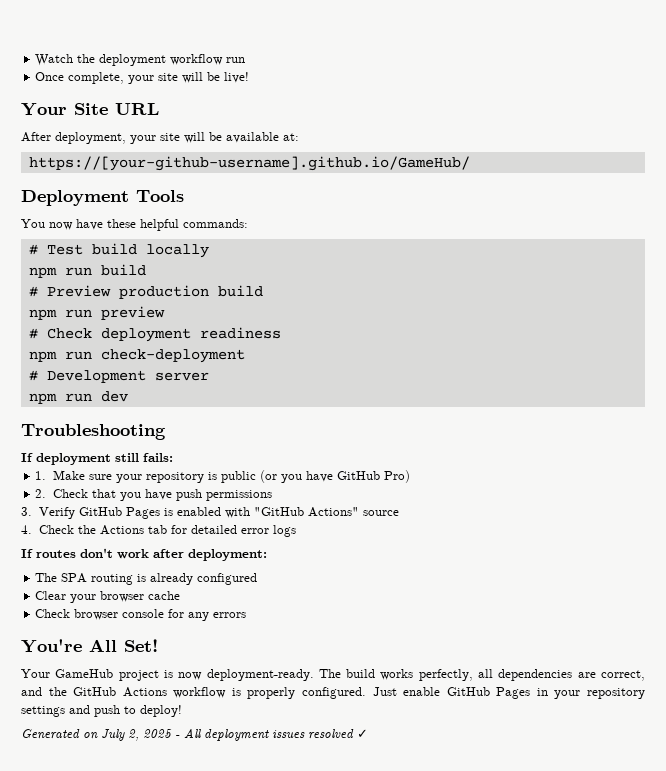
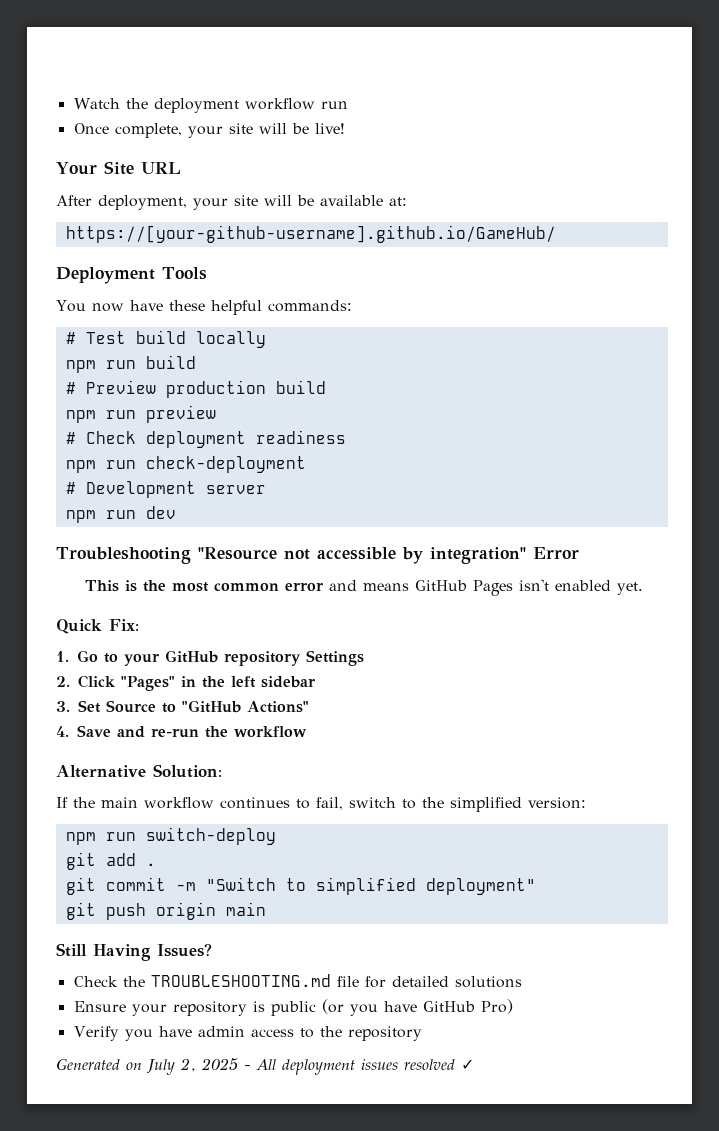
- Troubleshooting
- If deployment still fails:
- 1. Make sure your repository is public (or you have GitHub Pro)
+ Troubleshooting "Resource not accessible by integration" Error
+ This is the most common error and means GitHub Pages isn't enabled yet.
+ Quick Fix:
+ 1. Go to your GitHub repository Settings
+ 2. Click "Pages" in the left sidebar
+ 3. Set Source to "GitHub Actions"
+ 4. Save and re-run the workflow
+ Alternative Solution:
+ If the main workflow continues to fail, switch to the simplified version:
+ npm run switch-deploy
+ git add .
+ git commit -m "Switch to simplified deployment"
+ git push origin main
+ Still Having Issues?
+ Check the TROUBLESHOOTING.md file for detailed solutions
+ Ensure your repository is public (or you have GitHub Pro)
- 2. Check that you have push permissions
- 3. Verify GitHub Pages is enabled with "GitHub Actions" source
- 4. Check the Actions tab for detailed error logs
- If routes don't work after deployment:
- The SPA routing is already configured
- Clear your browser cache
- Check browser console for any errors
- You're All Set!
- Your GameHub project is now deployment-ready. The build works perfectly, all dependencies are correct, and the GitHub Actions workflow is properly configured. Just enable GitHub Pages in your repository settings and push to deploy!
+ Verify you have admin access to the repository

